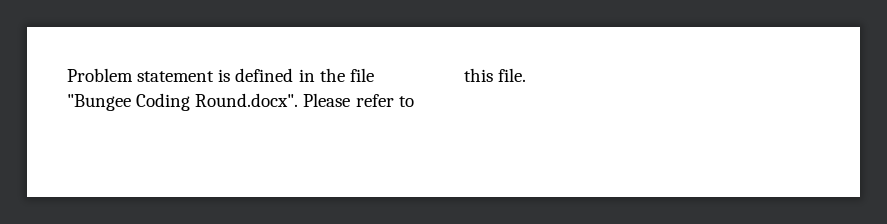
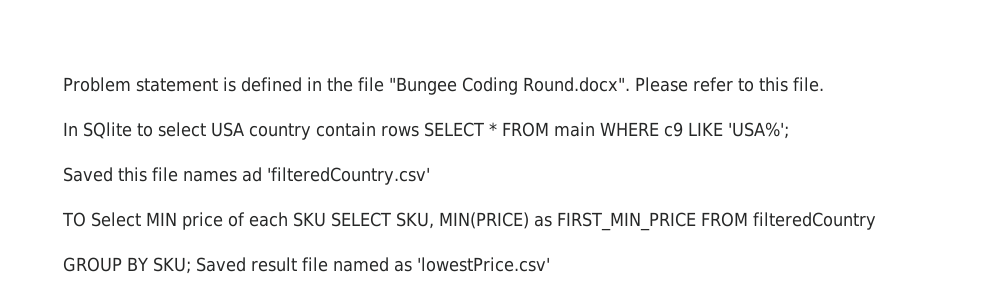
+ In SQlite to select USA country contain rows SELECT * FROM main WHERE c9 LIKE 'USA%';
+ Saved this file names ad 'filteredCountry.csv'
+ TO Select MIN price of each SKU SELECT SKU, MIN(PRICE) as FIRST_MIN_PRICE FROM filteredCountry
+ GROUP BY SKU; Saved result file named as 'lowestPrice.csv'

